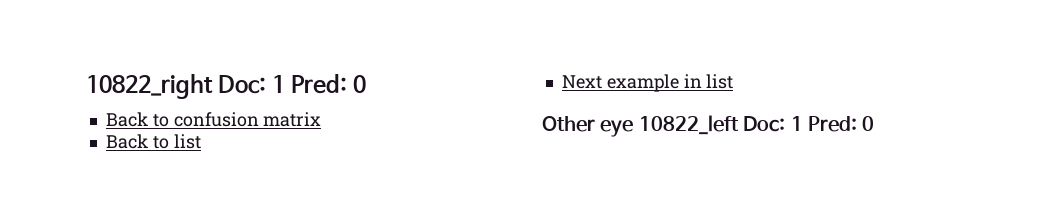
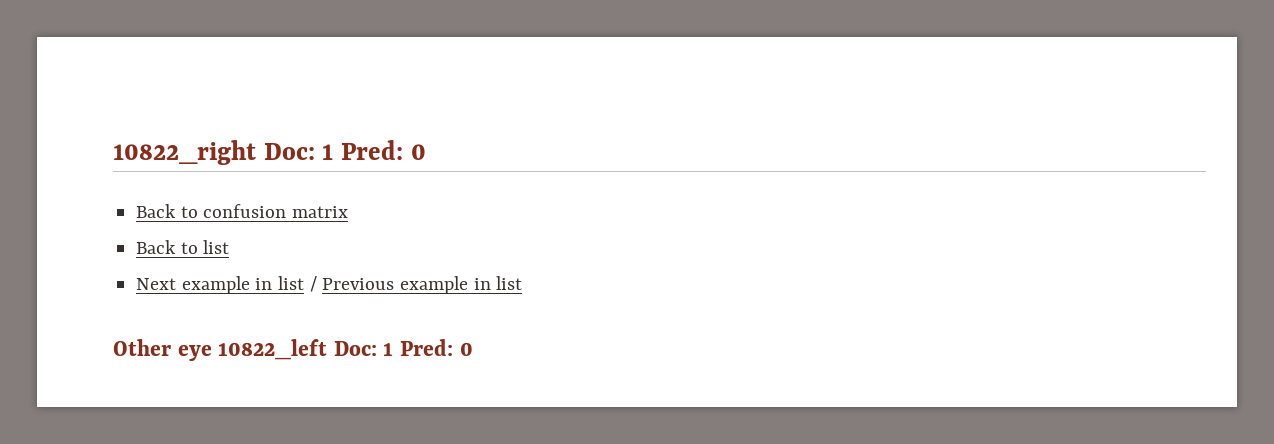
- Next example in list
+ Next example in list / Previous example in list

